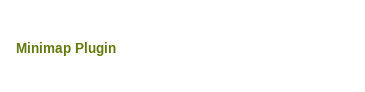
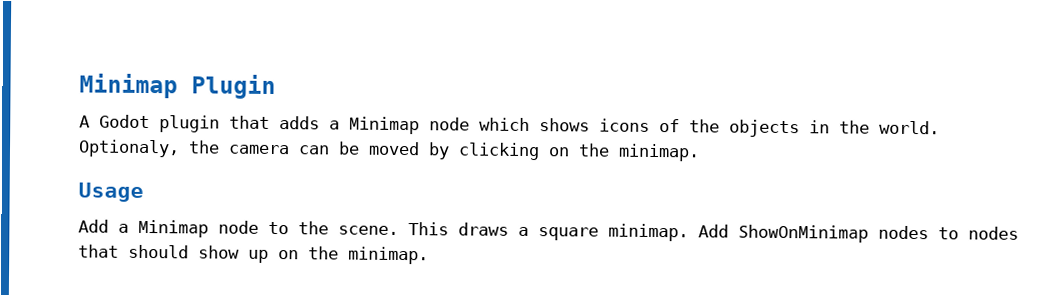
+ A Godot plugin that adds a Minimap node which shows icons of the objects in the world. Optionaly, the camera can be moved by clicking on the minimap.
+ Usage
+ Add a Minimap node to the scene. This draws a square minimap. Add ShowOnMinimap nodes to nodes that should show up on the minimap.

